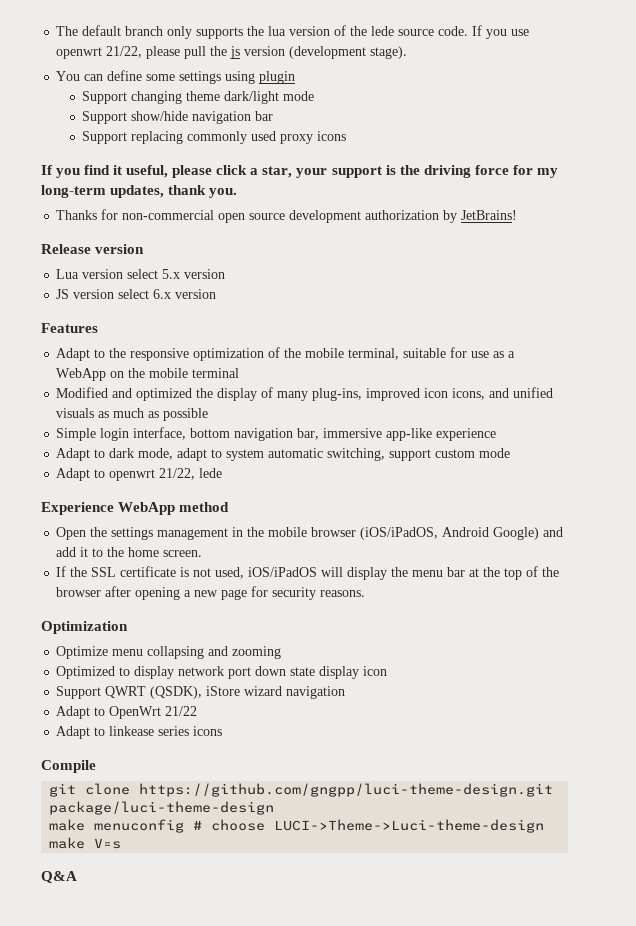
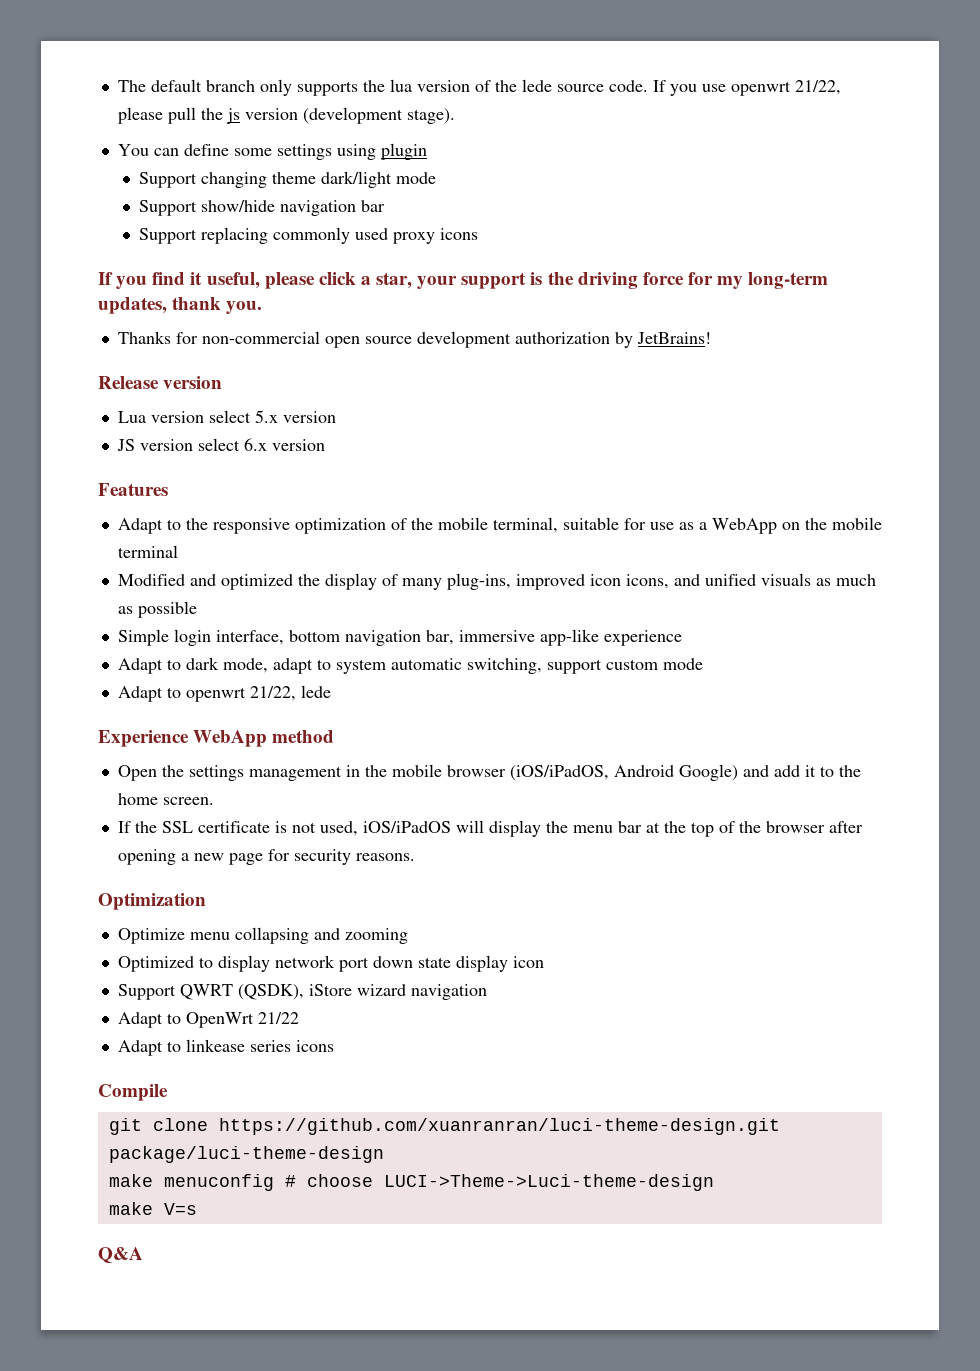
- git clone https://github.com/gngpp/luci-theme-design.git package/luci-theme-design
+ git clone https://github.com/xuanranran/luci-theme-design.git package/luci-theme-design

